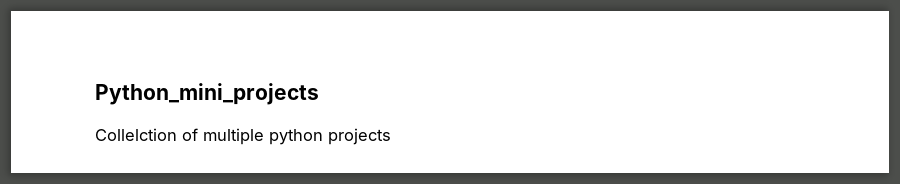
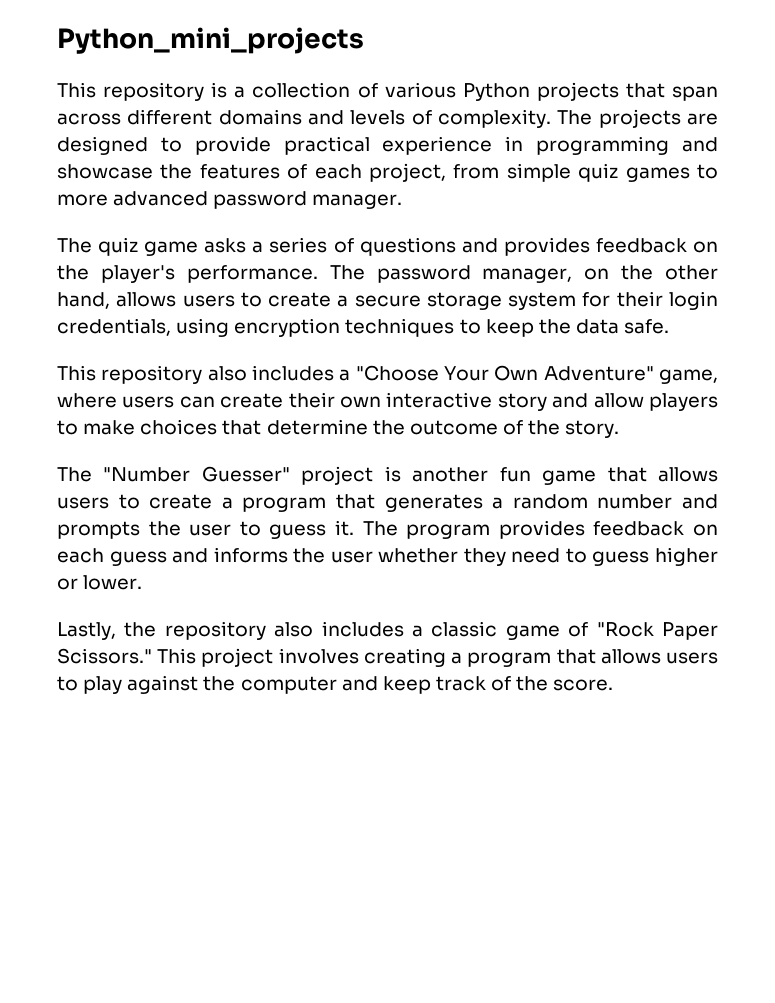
- Collelction of multiple python projects
+ This repository is a collection of various Python projects that span across different domains and levels of complexity. The projects are designed to provide practical experience in programming and showcase the features of each project, from simple quiz games to more advanced password manager.
+ The quiz game asks a series of questions and provides feedback on the player's performance. The password manager, on the other hand, allows users to create a secure storage system for their login credentials, using encryption techniques to keep the data safe.
+ This repository also includes a "Choose Your Own Adventure" game, where users can create their own interactive story and allow players to make choices that determine the outcome of the story.
+ The "Number Guesser" project is another fun game that allows users to create a program that generates a random number and prompts the user to guess it. The program provides feedback on each guess and informs the user whether they need to guess higher or lower.
+ Lastly, the repository also includes a classic game of "Rock Paper Scissors." This project involves creating a program that allows users to play against the computer and keep track of the score.

